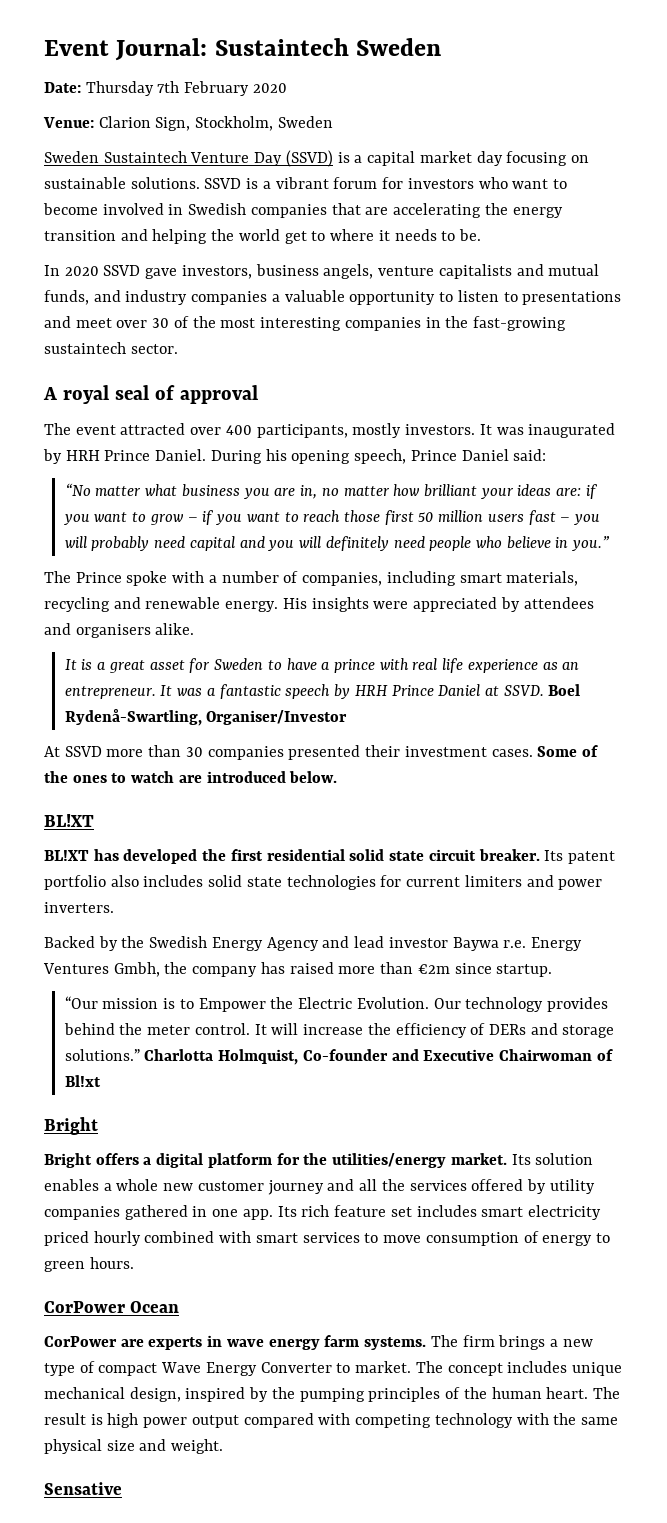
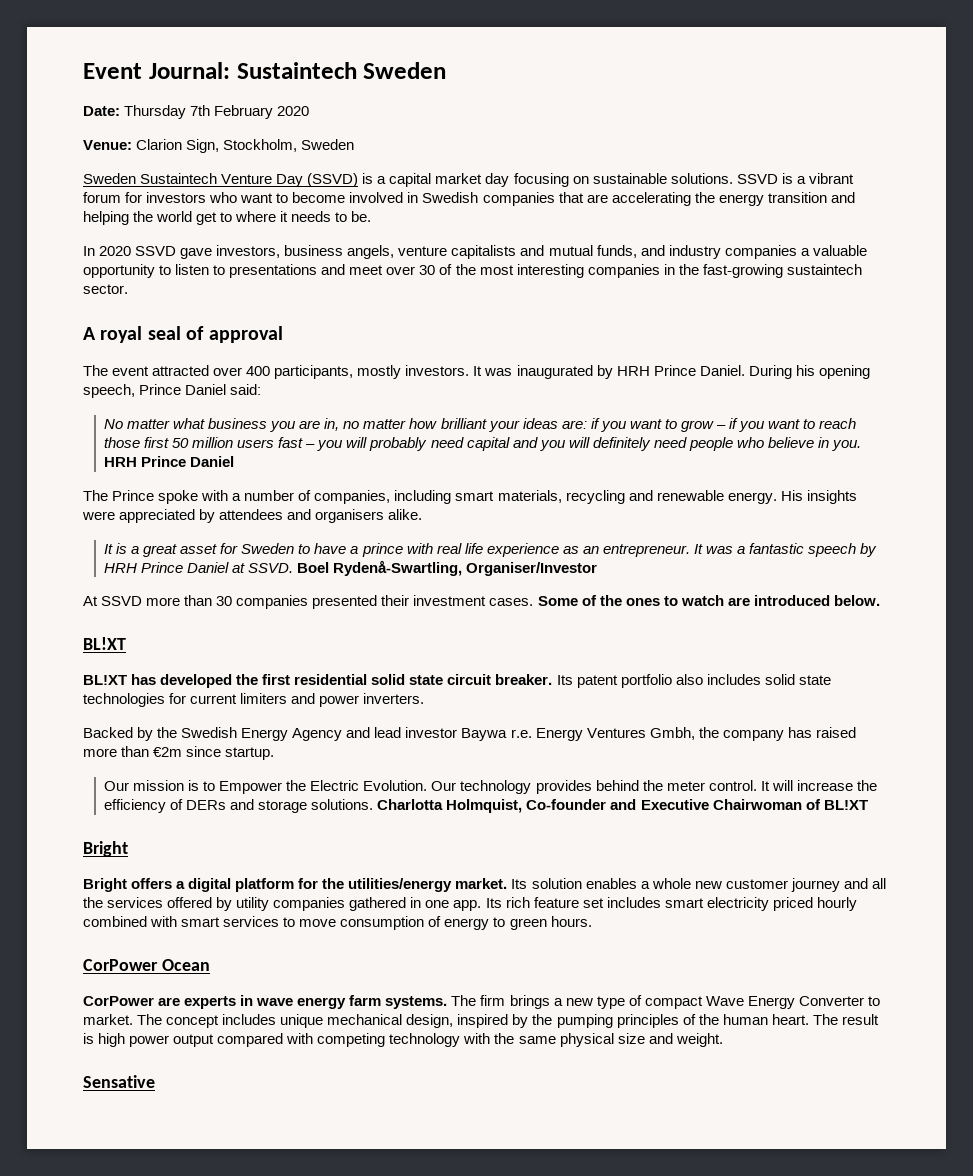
- “No matter what business you are in, no matter how brilliant your ideas are: if you want to grow – if you want to reach those first 50 million users fast – you will probably need capital and you will definitely need people who believe in you.”
+ No matter what business you are in, no matter how brilliant your ideas are: if you want to grow – if you want to reach those first 50 million users fast – you will probably need capital and you will definitely need people who believe in you. HRH Prince Daniel
- “Our mission is to Empower the Electric Evolution.
+ Our mission is to Empower the Electric Evolution.
- It will increase the efficiency of DERs and storage solutions.”
+ It will increase the efficiency of DERs and storage solutions.
- Charlotta Holmquist, Co-founder and Executive Chairwoman of Bl!xt
+ Charlotta Holmquist, Co-founder and Executive Chairwoman of BL!XT

